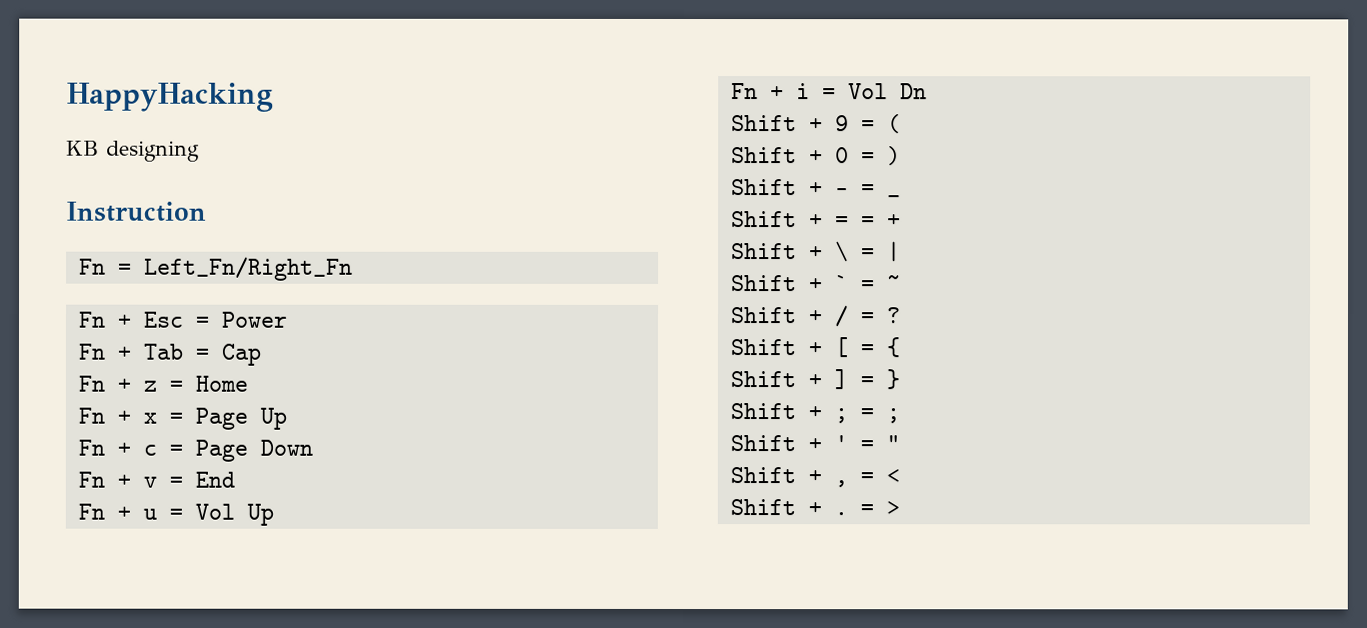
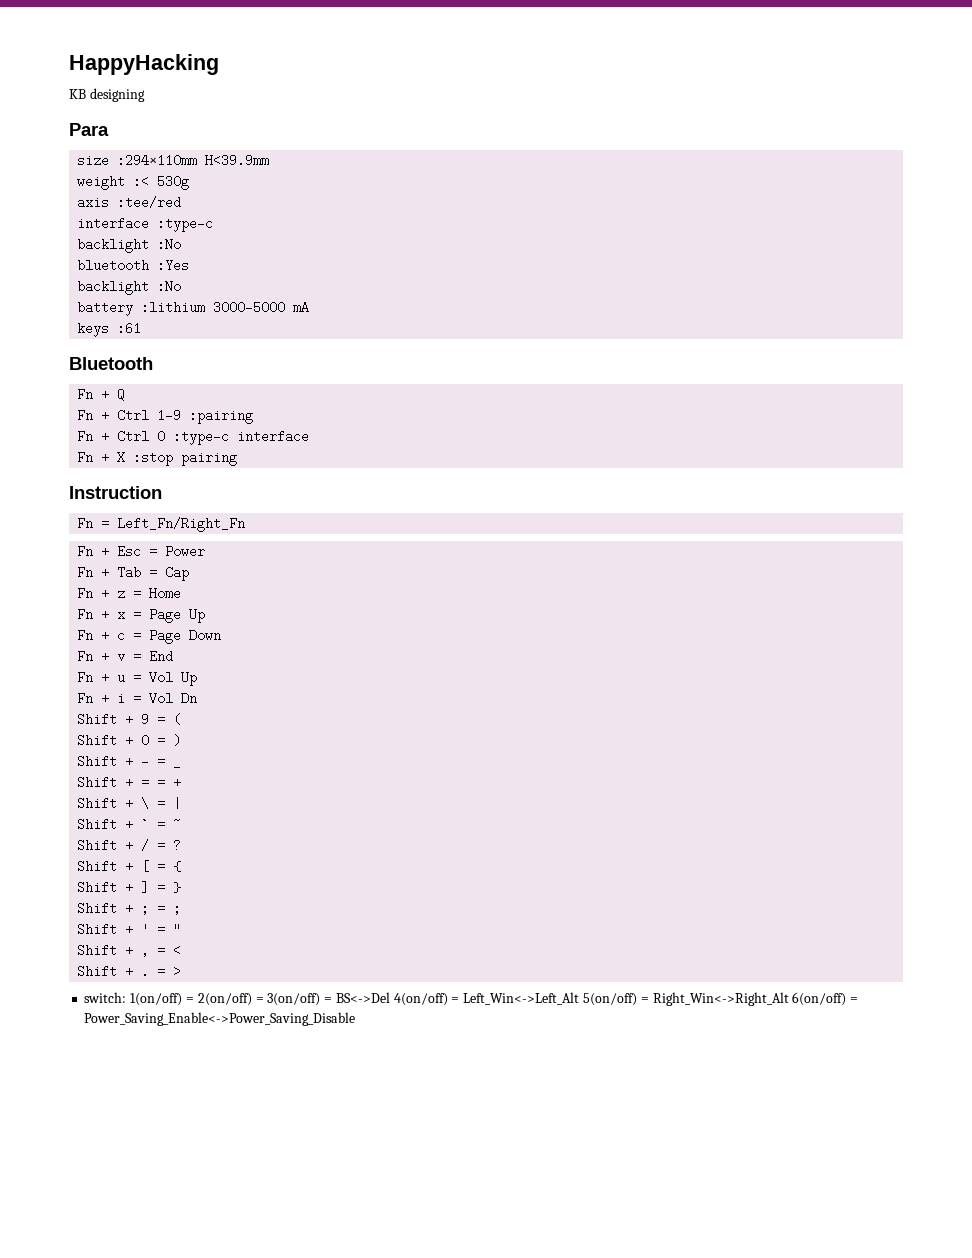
+ Para
+ size :294×110mm H<39.9mm
+ weight :< 530g
+ axis :tee/red
+ interface :type-c
+ backlight :No
+ bluetooth :Yes
+ backlight :No
+ battery :lithium 3000-5000 mA
+ keys :61
+ Bluetooth
+ Fn + Q
+ Fn + Ctrl 1-9 :pairing
+ Fn + Ctrl 0 :type-c interface
+ Fn + X :stop pairing
+ switch: 1(on/off) = 2(on/off) = 3(on/off) = BS<->Del 4(on/off) = Left_Win<->Left_Alt 5(on/off) = Right_Win<->Right_Alt 6(on/off) = Power_Saving_Enable<->Power_Saving_Disable

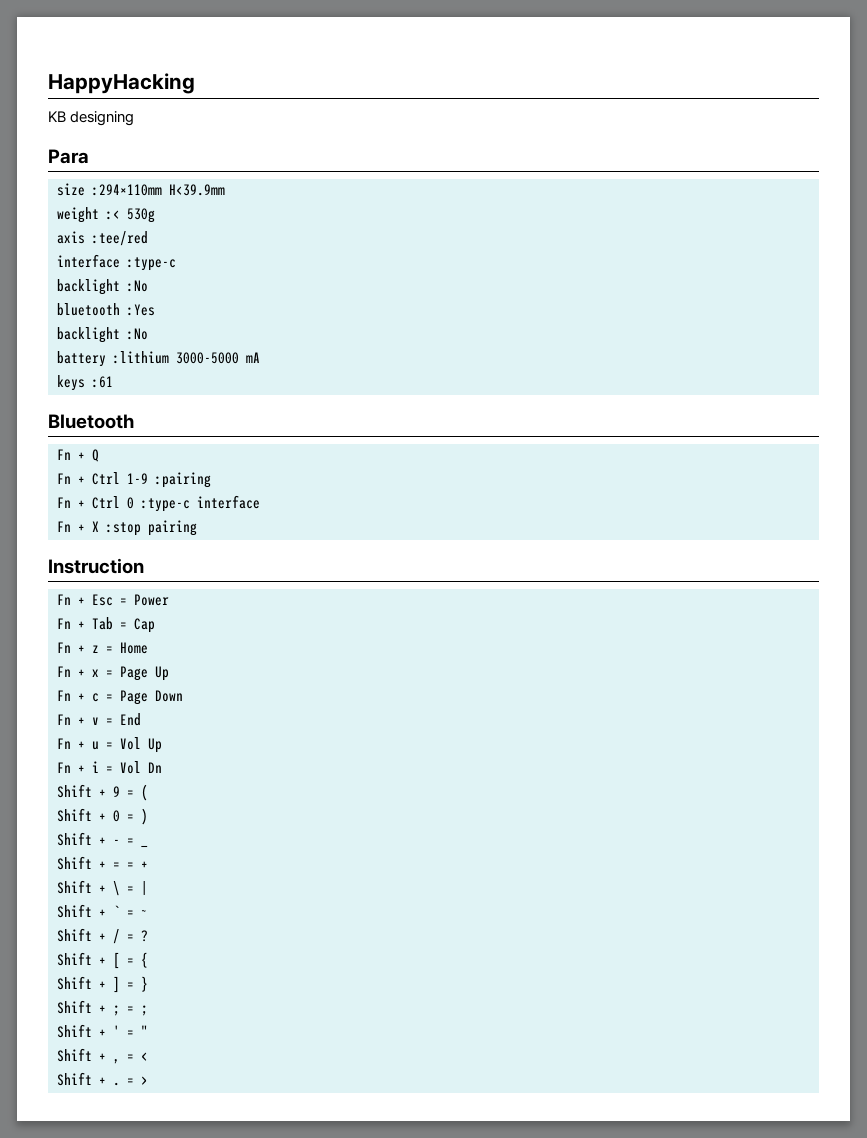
- Fn = Left_Fn/Right_Fn
- switch: 1(on/off) = 2(on/off) = 3(on/off) = BS<->Del 4(on/off) = Left_Win<->Left_Alt 5(on/off) = Right_Win<->Right_Alt 6(on/off) = Power_Saving_Enable<->Power_Saving_Disable

